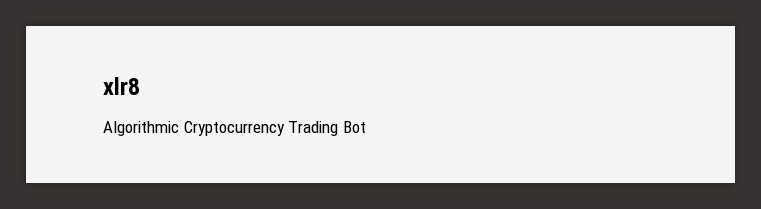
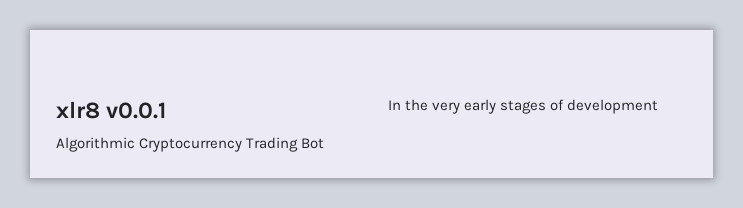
- xlr8
+ xlr8 v0.0.1
+ In the very early stages of development

